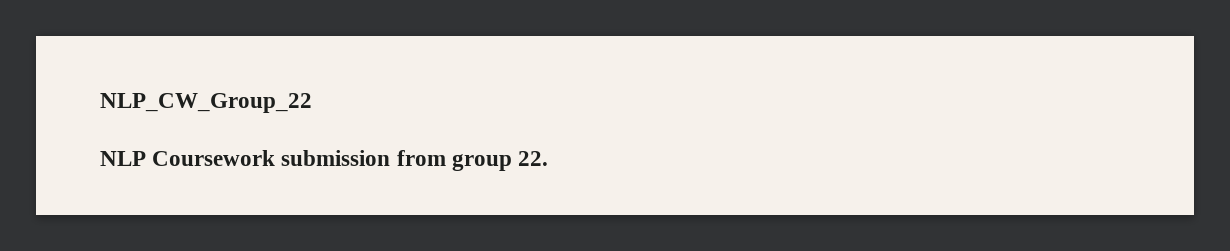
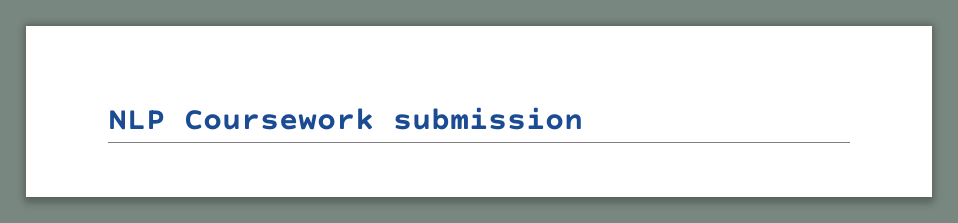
- NLP_CW_Group_22
- NLP Coursework submission from group 22.
+ NLP Coursework submission

